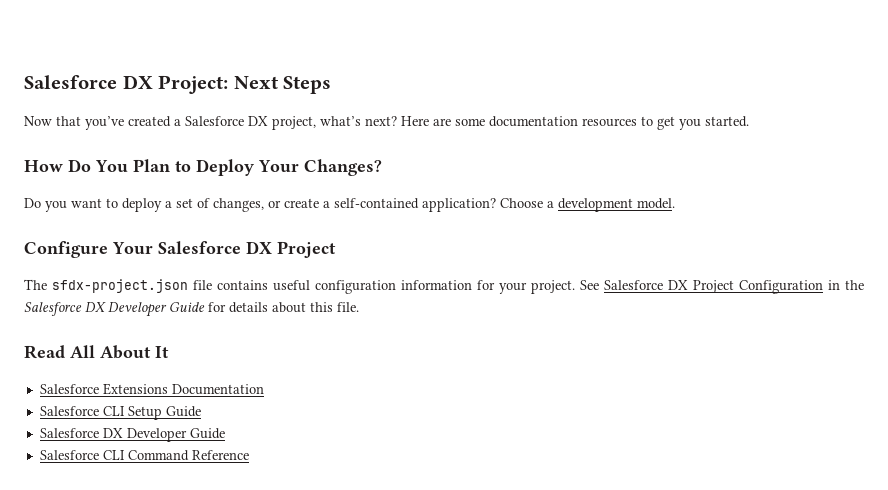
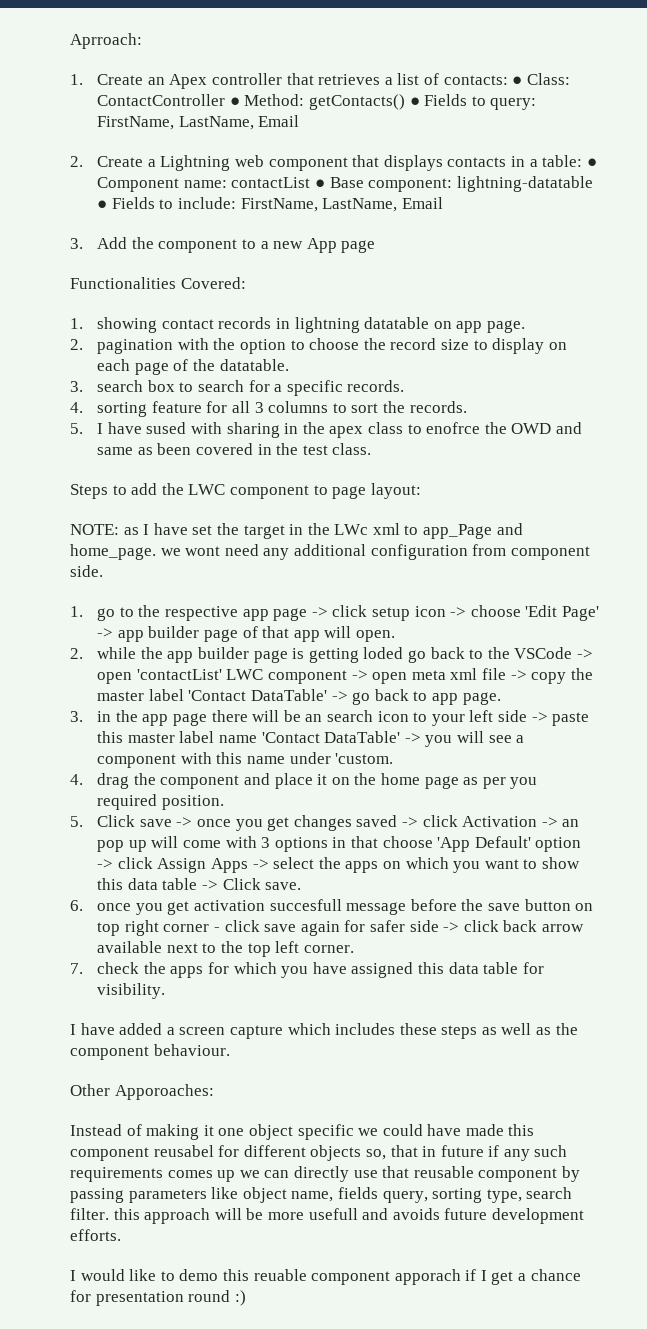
- Salesforce DX Project: Next Steps
- Now that you’ve created a Salesforce DX project, what’s next? Here are some documentation resources to get you started.
- How Do You Plan to Deploy Your Changes?
- Do you want to deploy a set of changes, or create a self-contained application? Choose a development model.
- Configure Your Salesforce DX Project
- The sfdx-project.json file contains useful configuration information for your project. See Salesforce DX Project Configuration in the Salesforce DX Developer Guide for details about this file.
- Read All About It
- Salesforce Extensions Documentation
- Salesforce CLI Setup Guide
- Salesforce DX Developer Guide
- Salesforce CLI Command Reference
+ Aprroach:
+ 1. Create an Apex controller that retrieves a list of contacts: ● Class: ContactController ● Method: getContacts() ● Fields to query: FirstName, LastName, Email
+ 2. Create a Lightning web component that displays contacts in a table: ● Component name: contactList ● Base component: lightning-datatable ● Fields to include: FirstName, LastName, Email
+ 3. Add the component to a new App page
+ Functionalities Covered:
+ 1. showing contact records in lightning datatable on app page.
+ 2. pagination with the option to choose the record size to display on each page of the datatable.
+ 3. search box to search for a specific records.
+ 4. sorting feature for all 3 columns to sort the records.
+ 5. I have sused with sharing in the apex class to enofrce the OWD and same as been covered in the test class.
+ Steps to add the LWC component to page layout:
+ NOTE: as I have set the target in the LWc xml to app_Page and home_page. we wont need any additional configuration from component side.
+ 1. go to the respective app page -> click setup icon -> choose 'Edit Page' -> app builder page of that app will open.
+ 2. while the app builder page is getting loded go back to the VSCode -> open 'contactList' LWC component -> open meta xml file -> copy the master label 'Contact DataTable' -> go back to app page.
+ 3. in the app page there will be an search icon to your left side -> paste this master label name 'Contact DataTable' -> you will see a component with this name under 'custom.
+ 4. drag the component and place it on the home page as per you required position.
+ 5. Click save -> once you get changes saved -> click Activation -> an pop up will come with 3 options in that choose 'App Default' option -> click Assign Apps -> select the apps on which you want to show this data table -> Click save.
+ 6. once you get activation succesfull message before the save button on top right corner - click save again for safer side -> click back arrow available next to the top left corner.
+ 7. check the apps for which you have assigned this data table for visibility.
+ I have added a screen capture which includes these steps as well as the component behaviour.
+ Other Apporoaches:
+ Instead of making it one object specific we could have made this component reusabel for different objects so, that in future if any such requirements comes up we can directly use that reusable component by passing parameters like object name, fields query, sorting type, search filter. this approach will be more usefull and avoids future development efforts.
+ I would like to demo this reuable component apporach if I get a chance for presentation round :)

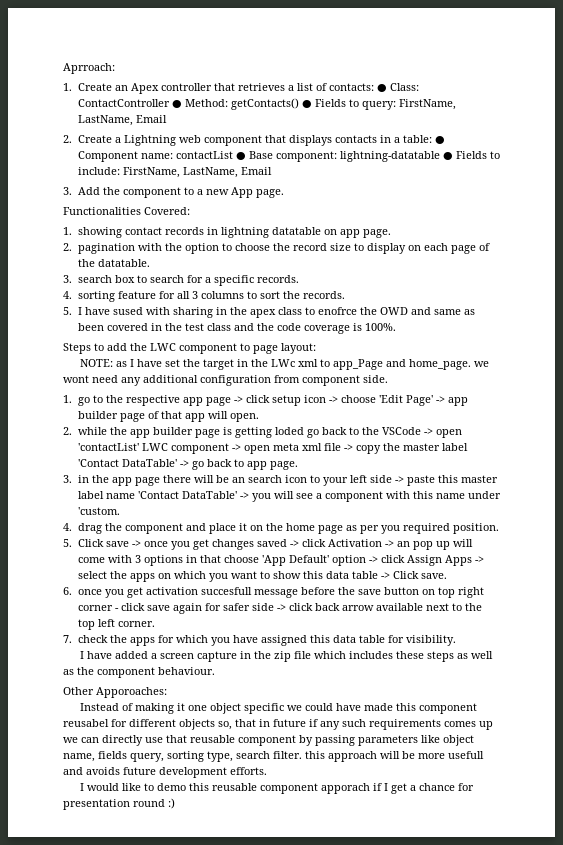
- 3. Add the component to a new App page
+ 3. Add the component to a new App page.
- 5. I have sused with sharing in the apex class to enofrce the OWD and same as been covered in the test class.
+ 5. I have sused with sharing in the apex class to enofrce the OWD and same as been covered in the test class and the code coverage is 100%.
- I have added a screen capture which includes these steps as well as the component behaviour.
+ I have added a screen capture in the zip file which includes these steps as well as the component behaviour.
- I would like to demo this reuable component apporach if I get a chance for presentation round :)
+ I would like to demo this reusable component apporach if I get a chance for presentation round :)

